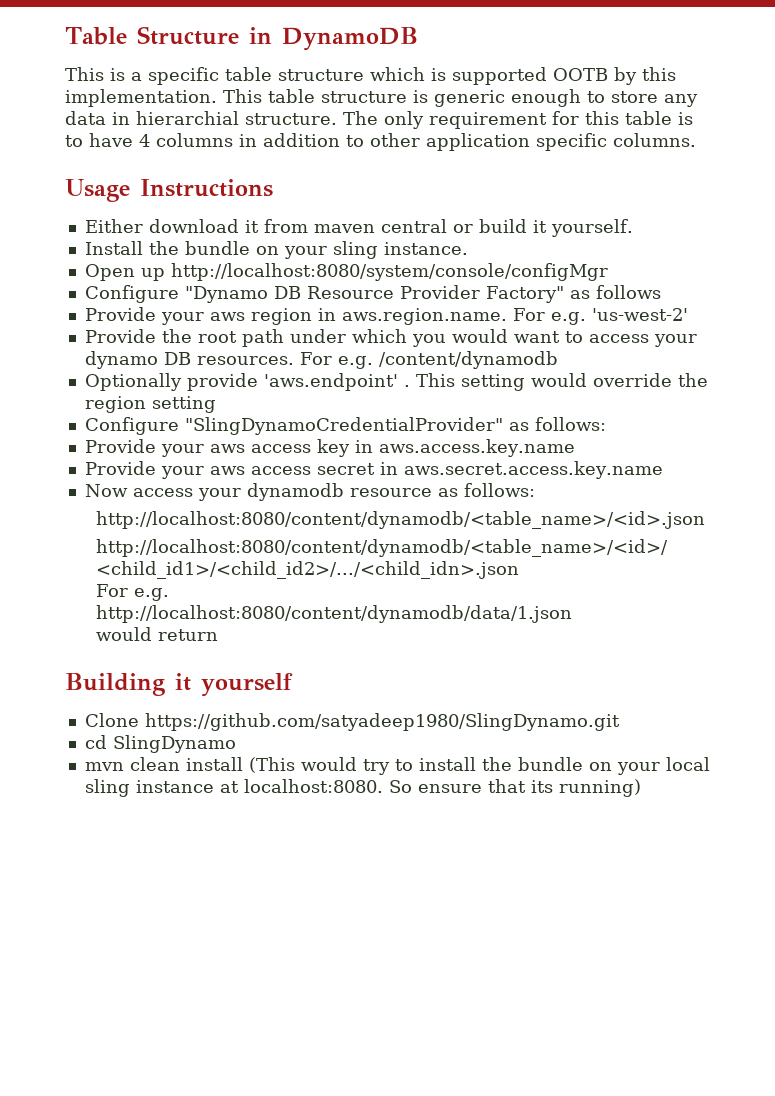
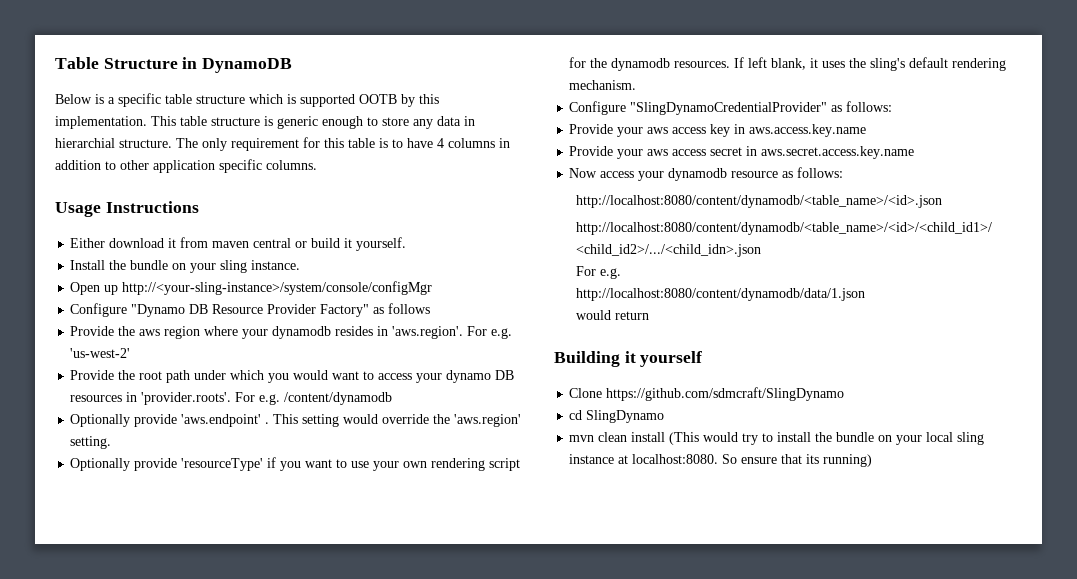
- This is a specific table structure which is supported OOTB by this implementation.
+ Below is a specific table structure which is supported OOTB by this implementation.
- Open up http://localhost:8080/system/console/configMgr
+ Open up http://<your-sling-instance>/system/console/configMgr
- Provide your aws region in aws.region.name. For e.g. 'us-west-2'
+ Provide the aws region where your dynamodb resides in 'aws.region'. For e.g. 'us-west-2'
- Provide the root path under which you would want to access your dynamo DB resources. For e.g. /content/dynamodb
+ Provide the root path under which you would want to access your dynamo DB resources in 'provider.roots'. For e.g. /content/dynamodb
- This setting would override the region setting
+ This setting would override the 'aws.region' setting.
+ Optionally provide 'resourceType' if you want to use your own rendering script for the dynamodb resources. If left blank, it uses the sling's default rendering mechanism.
- Clone https://github.com/satyadeep1980/SlingDynamo.git
+ Clone https://github.com/sdmcraft/SlingDynamo

